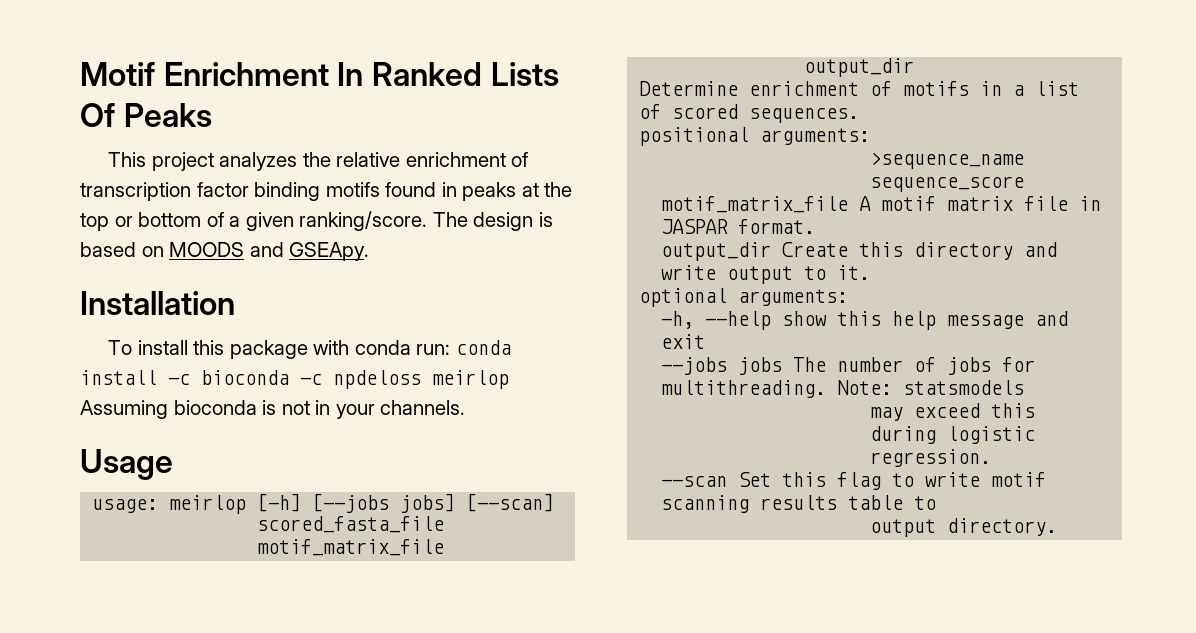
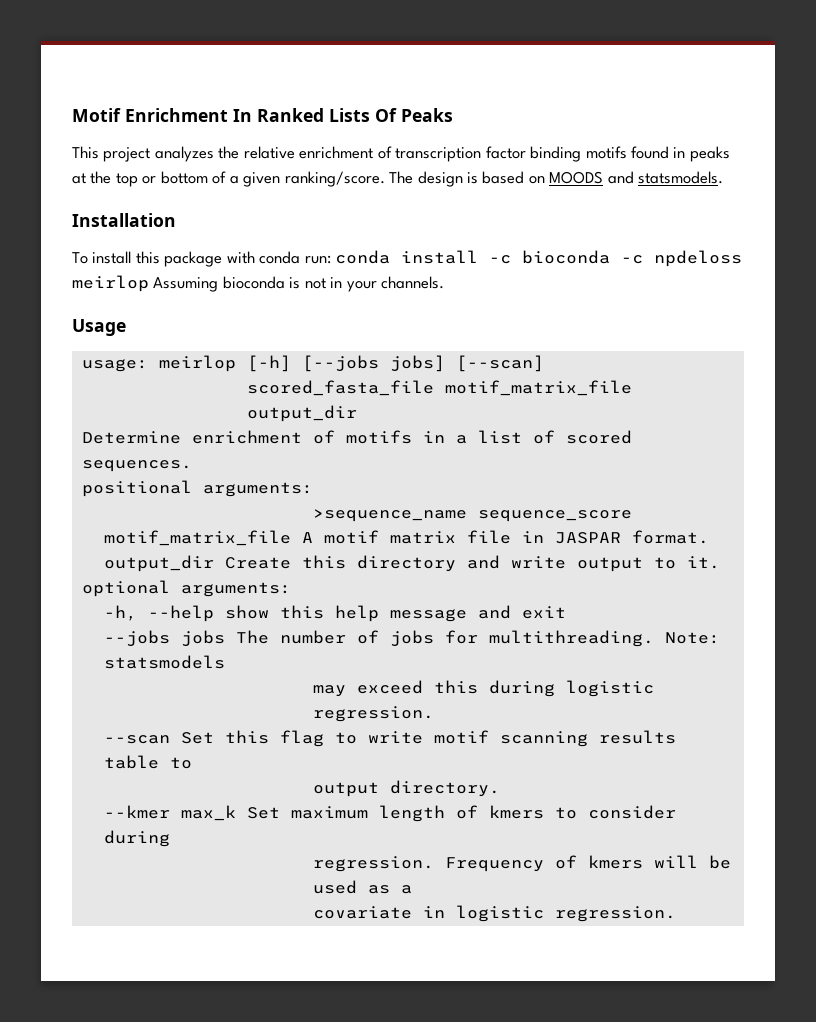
- The design is based on MOODS and GSEApy.
+ The design is based on MOODS and statsmodels.
+ --kmer max_k Set maximum length of kmers to consider during
+ regression. Frequency of kmers will be used as a
+ covariate in logistic regression.

